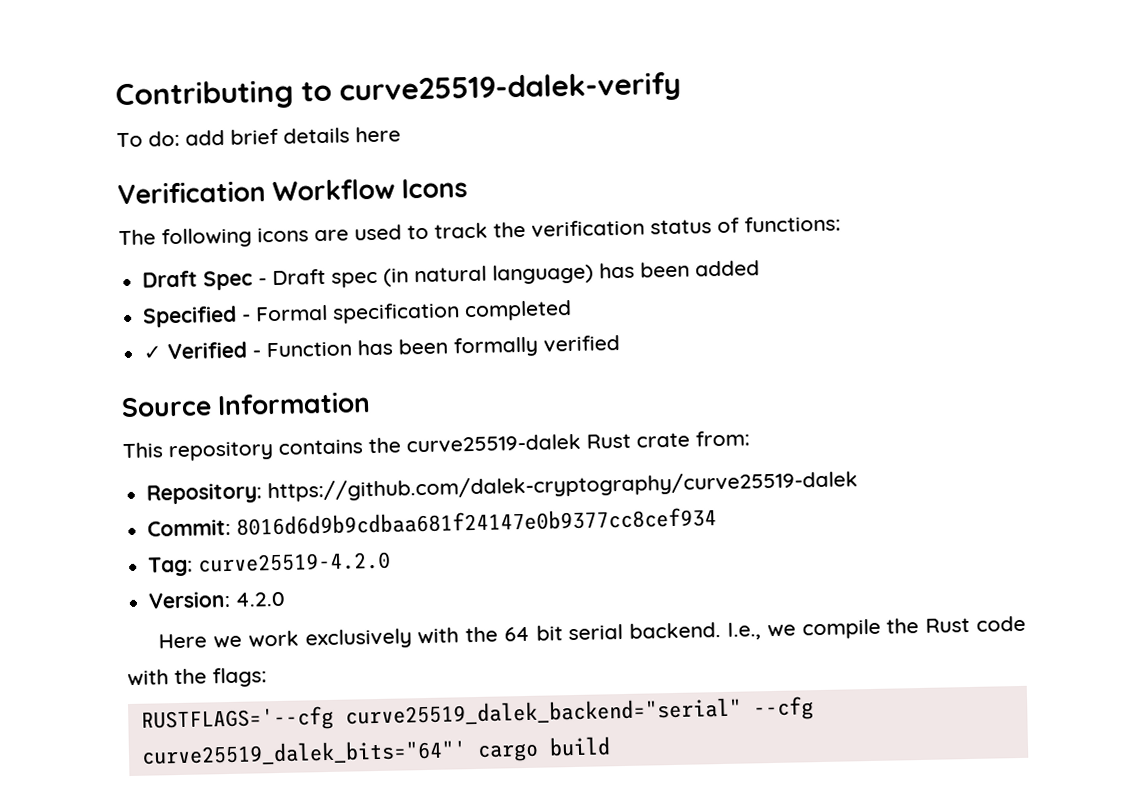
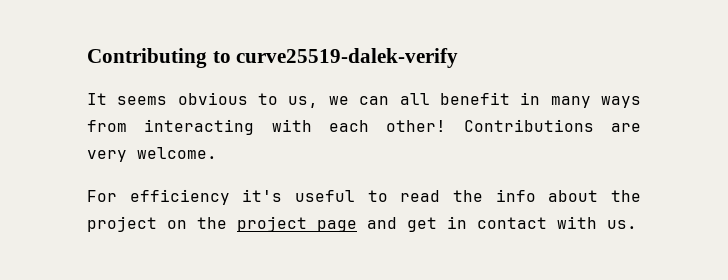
- To do: add brief details here
- Verification Workflow Icons
- The following icons are used to track the verification status of functions:
- Draft Spec - Draft spec (in natural language) has been added
- Specified - Formal specification completed
- ✓ Verified - Function has been formally verified
- Source Information
- This repository contains the curve25519-dalek Rust crate from:
- Repository: https://github.com/dalek-cryptography/curve25519-dalek
- Commit: 8016d6d9b9cdbaa681f24147e0b9377cc8cef934
- Tag: curve25519-4.2.0
- Version: 4.2.0
- Here we work exclusively with the 64 bit serial backend. I.e., we compile the Rust code with the flags:
- RUSTFLAGS='--cfg curve25519_dalek_backend="serial" --cfg curve25519_dalek_bits="64"' cargo build
+ It seems obvious to us, we can all benefit in many ways from interacting with each other! Contributions are very welcome.
+ For efficiency it's useful to read the info about the project on the project page and get in contact with us.

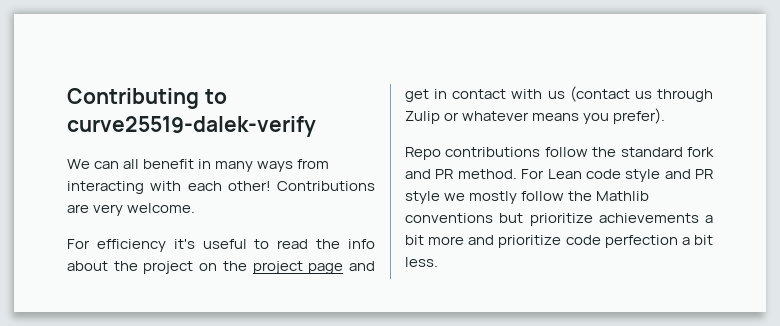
- It seems obvious to us, we can all benefit in many ways from interacting with each other!
+ We can all benefit in many ways from interacting with each other!
- For efficiency it's useful to read the info about the project on the project page and get in contact with us.
+ For efficiency it's useful to read the info about the project on the project page and get in contact with us (contact us through Zulip or whatever means you prefer).
+ Repo contributions follow the standard fork and PR method. For Lean code style and PR style we mostly follow the Mathlib conventions but prioritize achievements a bit more and prioritize code perfection a bit less.

